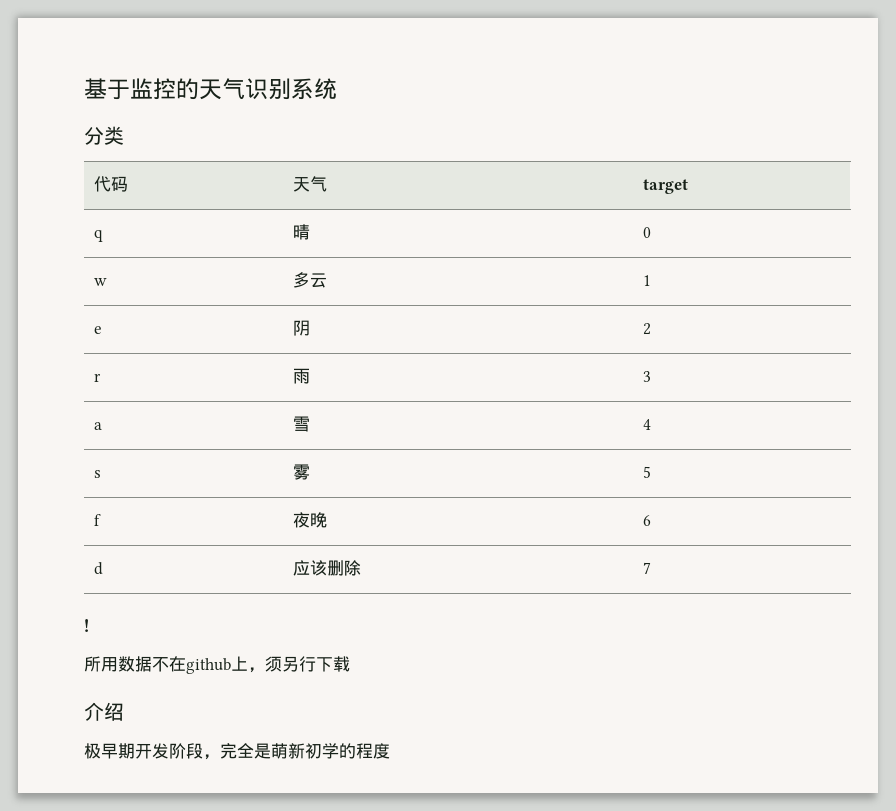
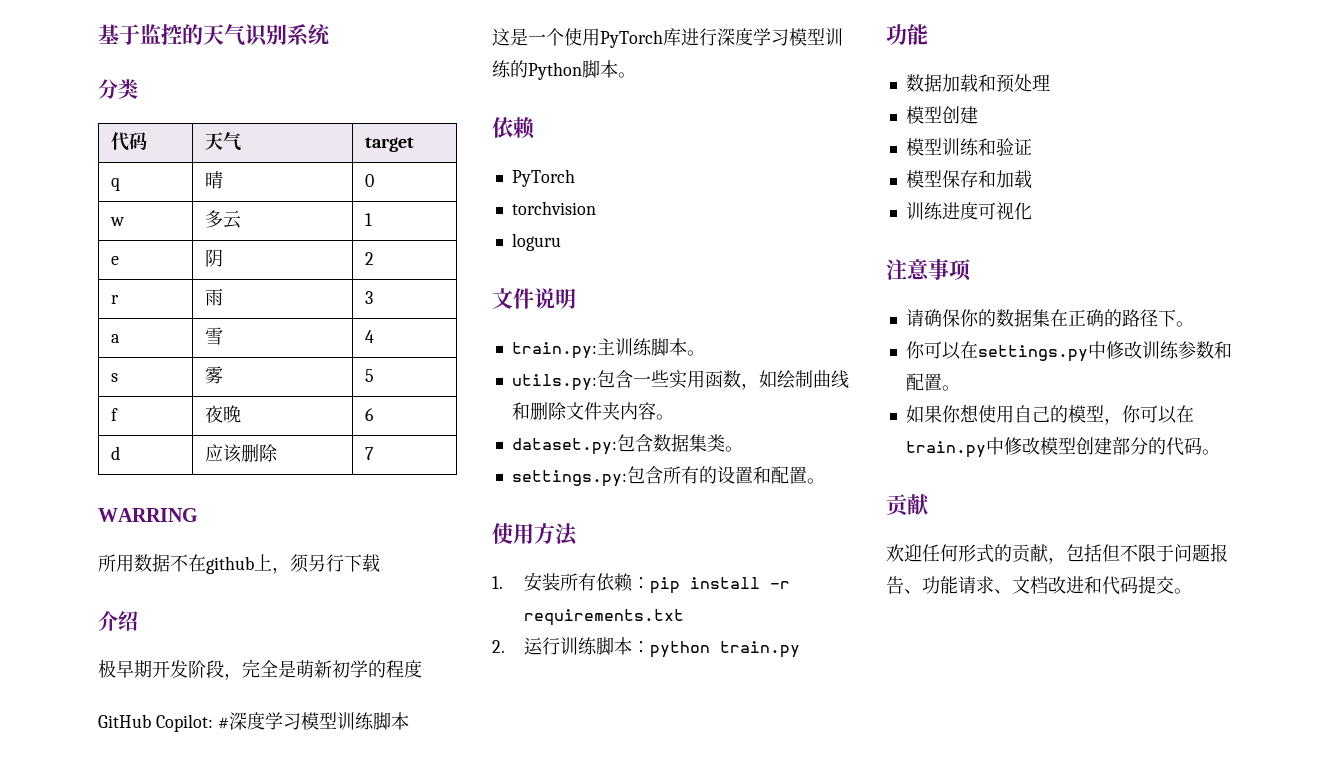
- !
+ WARRING
+ GitHub Copilot: #深度学习模型训练脚本
+ 这是一个使用PyTorch库进行深度学习模型训练的Python脚本。
+ 依赖
+ PyTorch
+ torchvision
+ loguru
+ 文件说明
+ train.py:主训练脚本。
+ utils.py:包含一些实用函数，如绘制曲线和删除文件夹内容。
+ dataset.py:包含数据集类。
+ settings.py:包含所有的设置和配置。
+ 使用方法
+ 1.安装所有依赖：pip install -r requirements.txt
+ 2.运行训练脚本：python train.py
+ 功能
+ 数据加载和预处理
+ 模型创建
+ 模型训练和验证
+ 模型保存和加载
+ 训练进度可视化
+ 注意事项
+ 请确保你的数据集在正确的路径下。
+ 你可以在settings.py中修改训练参数和配置。
+ 如果你想使用自己的模型，你可以在train.py中修改模型创建部分的代码。
+ 贡献
+ 欢迎任何形式的贡献，包括但不限于问题报告、功能请求、文档改进和代码提交。

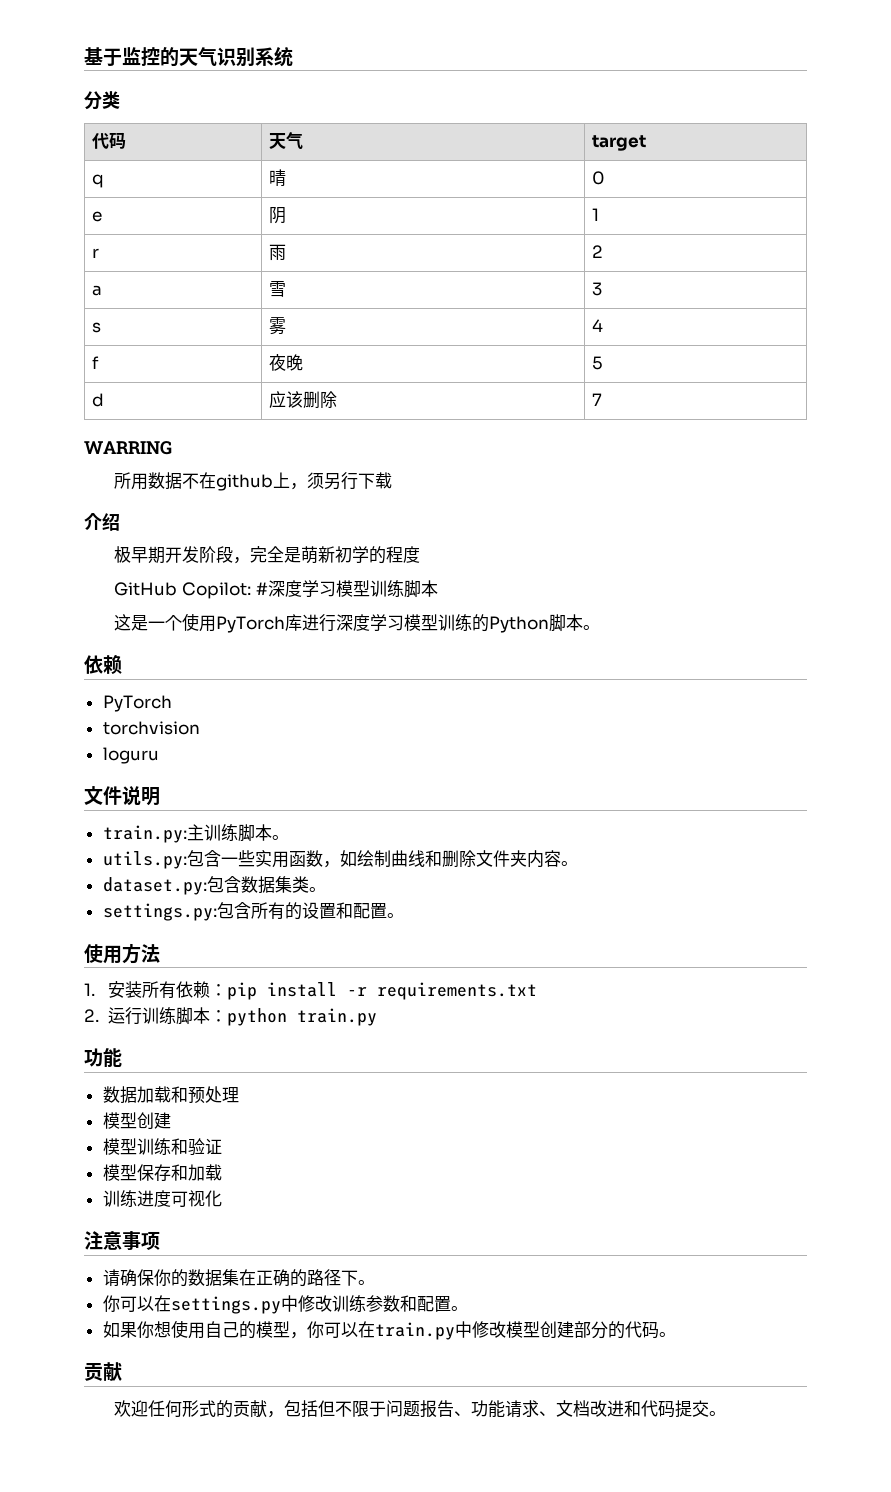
- w | 多云 | 1
- e | 阴 | 2
+ e | 阴 | 1
- r | 雨 | 3
+ r | 雨 | 2
- a | 雪 | 4
+ a | 雪 | 3
- s | 雾 | 5
+ s | 雾 | 4
- f | 夜晚 | 6
+ f | 夜晚 | 5

